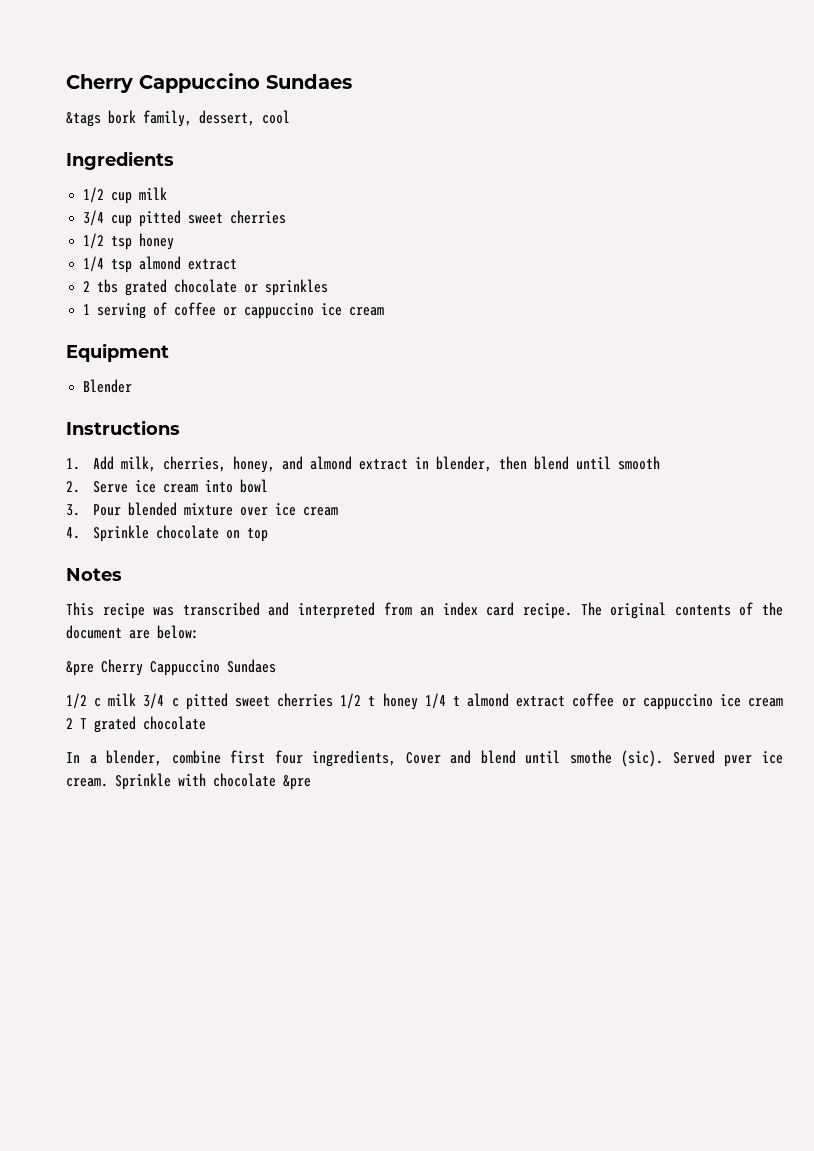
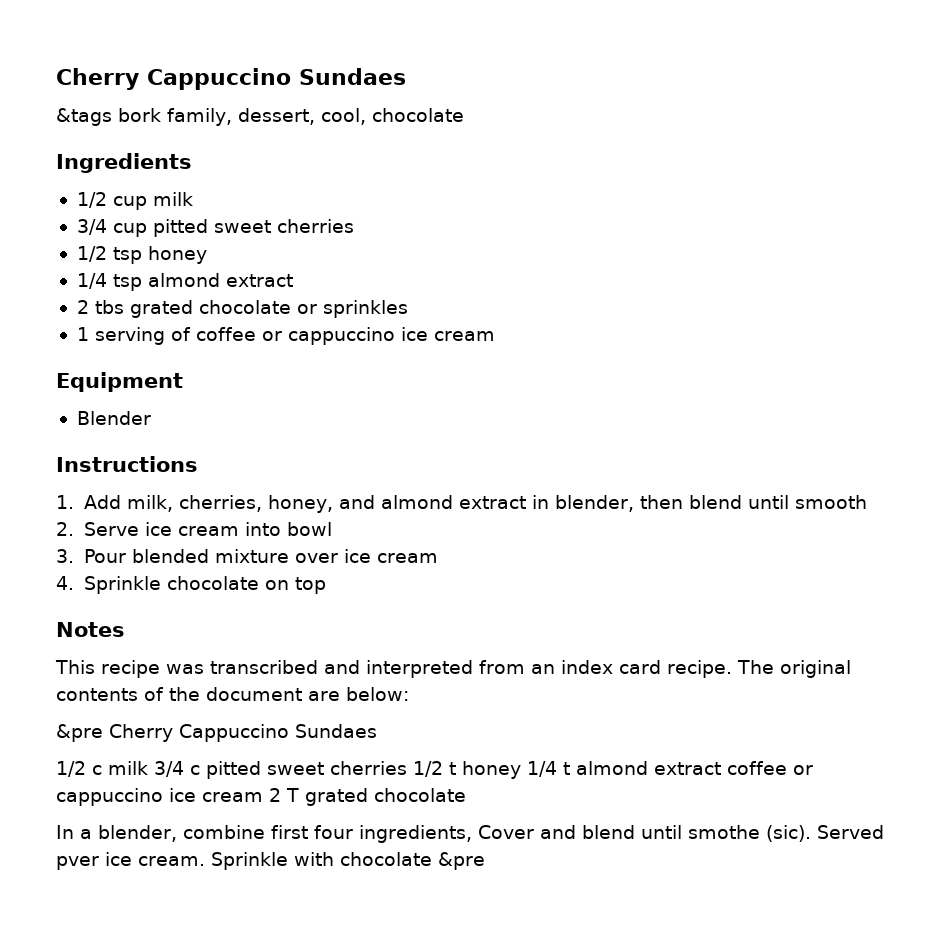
- &tags bork family, dessert, cool
+ &tags bork family, dessert, cool, chocolate

